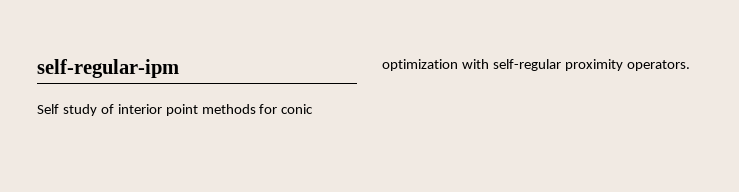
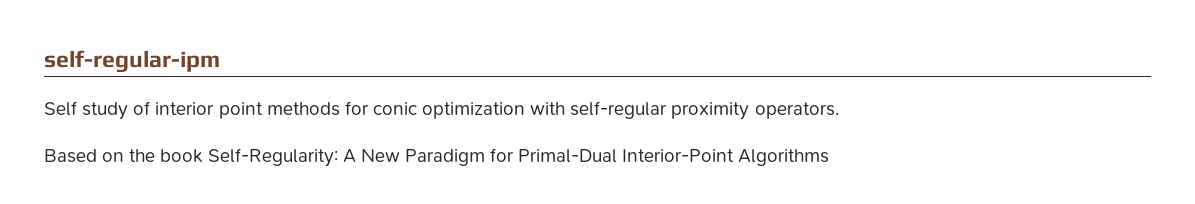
+ Based on the book Self-Regularity: A New Paradigm for Primal-Dual Interior-Point Algorithms

